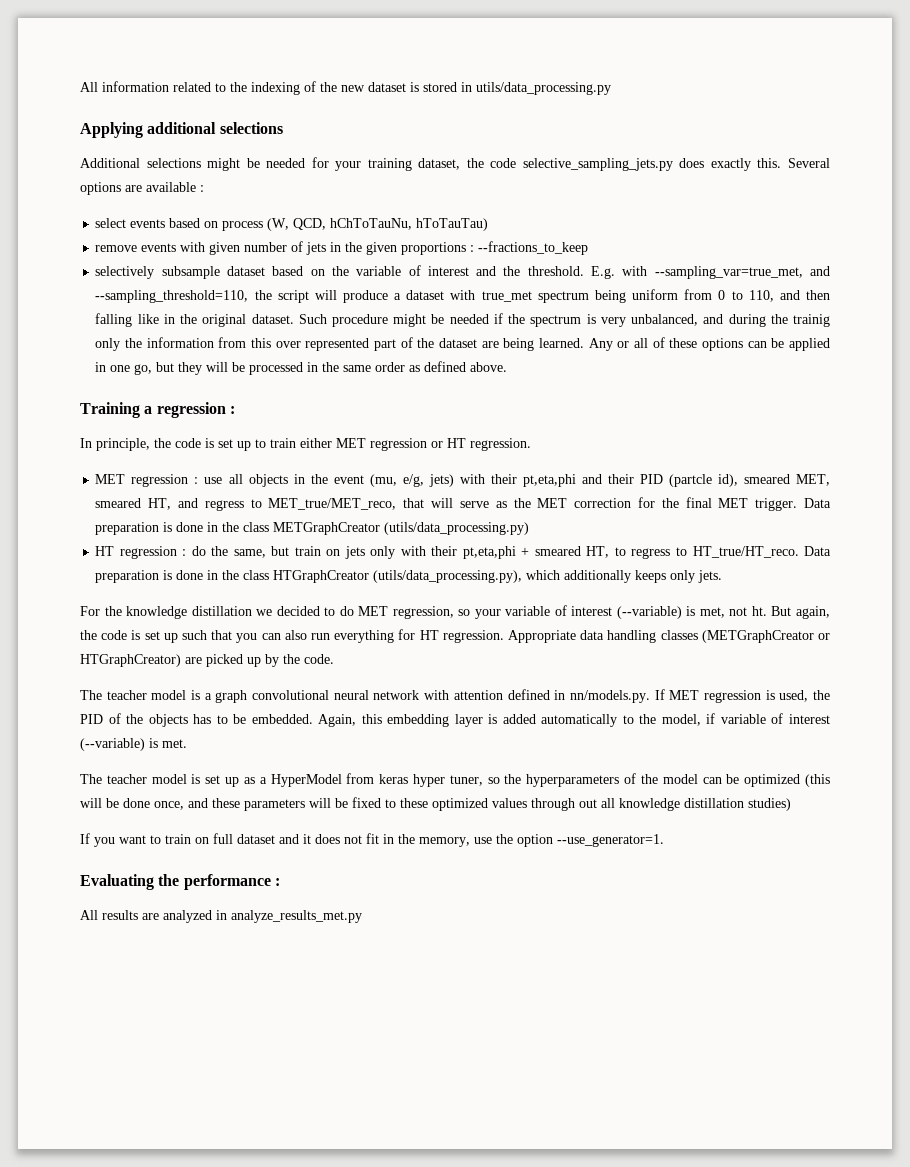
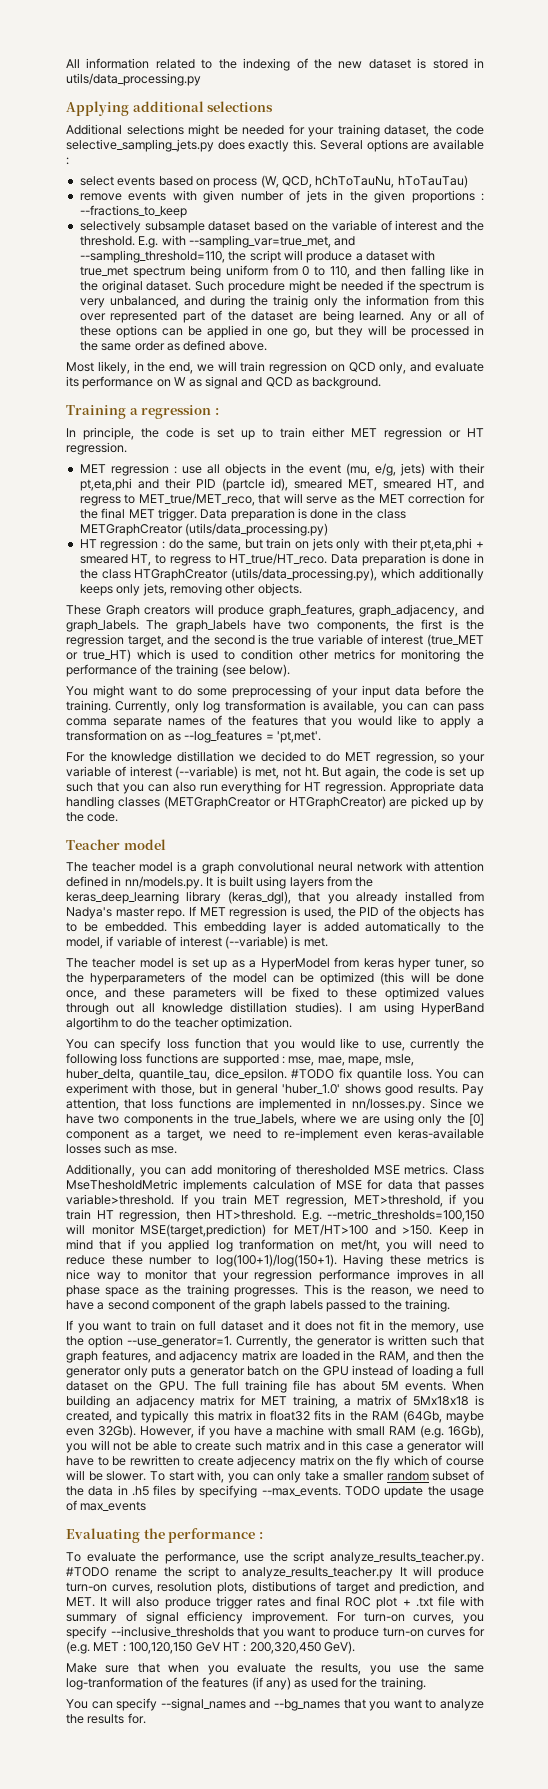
+ Most likely, in the end, we will train regression on QCD only, and evaluate its performance on W as signal and QCD as background.
- Data preparation is done in the class HTGraphCreator (utils/data_processing.py), which additionally keeps only jets.
+ Data preparation is done in the class HTGraphCreator (utils/data_processing.py), which additionally keeps only jets, removing other objects.
+ These Graph creators will produce graph_features, graph_adjacency, and graph_labels. The graph_labels have two components, the first is the regression target, and the second is the true variable of interest (true_MET or true_HT) which is used to condition other metrics for monitoring the performance of the training (see below).
+ You might want to do some preprocessing of your input data before the training. Currently, only log transformation is available, you can can pass comma separate names of the features that you would like to apply a transformation on as --log_features = 'pt,met'.
+ Teacher model
- The teacher model is a graph convolutional neural network with attention defined in nn/models.py. If MET regression is used, the PID of the objects has to be embedded.
+ The teacher model is a graph convolutional neural network with attention defined in nn/models.py. It is built using layers from the keras_deep_learning library (keras_dgl), that you already installed from Nadya's master repo. If MET regression is used, the PID of the objects has to be embedded.
- Again, this embedding layer is added automatically to the model, if variable of interest (--variable) is met.
+ This embedding layer is added automatically to the model, if variable of interest (--variable) is met.
- The teacher model is set up as a HyperModel from keras hyper tuner, so the hyperparameters of the model can be optimized (this will be done once, and these parameters will be fixed to these optimized values through out all knowledge distillation studies)
+ The teacher model is set up as a HyperModel from keras hyper tuner, so the hyperparameters of the model can be optimized (this will be done once, and these parameters will be fixed to these optimized values through out all knowledge distillation studies). I am using HyperBand algortihm to do the teacher optimization.
+ You can specify loss function that you would like to use, currently the following loss functions are supported : mse, mae, mape, msle, huber_delta, quantile_tau, dice_epsilon. #TODO fix quantile loss. You can experiment with those, but in general 'huber_1.0' shows good results. Pay attention, that loss functions are implemented in nn/losses.py. Since we have two components in the true_labels, where we are using only the [0] component as a target, we need to re-implement even keras-available losses such as mse.
+ Additionally, you can add monitoring of theresholded MSE metrics. Class MseThesholdMetric implements calculation of MSE for data that passes variable>threshold. If you train MET regression, MET>threshold, if you train HT regression, then HT>threshold. E.g. --metric_thresholds=100,150 will monitor MSE(target,prediction) for MET/HT>100 and >150. Keep in mind that if you applied log tranformation on met/ht, you will need to reduce these number to log(100+1)/log(150+1). Having these metrics is nice way to monitor that your regression performance improves in all phase space as the training progresses. This is the reason, we need to have a second component of the graph labels passed to the training.
- If you want to train on full dataset and it does not fit in the memory, use the option --use_generator=1.
+ If you want to train on full dataset and it does not fit in the memory, use the option --use_generator=1. Currently, the generator is written such that graph features, and adjacency matrix are loaded in the RAM, and then the generator only puts a generator batch on the GPU instead of loading a full dataset on the GPU. The full training file has about 5M events. When building an adjacency matrix for MET training, a matrix of 5Mx18x18 is created, and typically this matrix in float32 fits in the RAM (64Gb, maybe even 32Gb). However, if you have a machine with small RAM (e.g. 16Gb), you will not be able to create such matrix and in this case a generator will have to be rewritten to create adjecency matrix on the fly which of course will be slower. To start with, you can only take a smaller random subset of the data in .h5 files by specifying --max_events. TODO update the usage of max_events
  Evaluating the performance :
- All results are analyzed in analyze_results_met.py
+ To evaluate the performance, use the script analyze_results_teacher.py. #TODO rename the script to analyze_results_teacher.py It will produce turn-on curves, resolution plots, distibutions of target and prediction, and MET. It will also produce trigger rates and final ROC plot + .txt file with summary of signal efficiency improvement. For turn-on curves, you specify --inclusive_thresholds that you want to produce turn-on curves for (e.g. MET : 100,120,150 GeV HT : 200,320,450 GeV).
+ Make sure that when you evaluate the results, you use the same log-tranformation of the features (if any) as used for the training.
+ You can specify --signal_names and --bg_names that you want to analyze the results for.

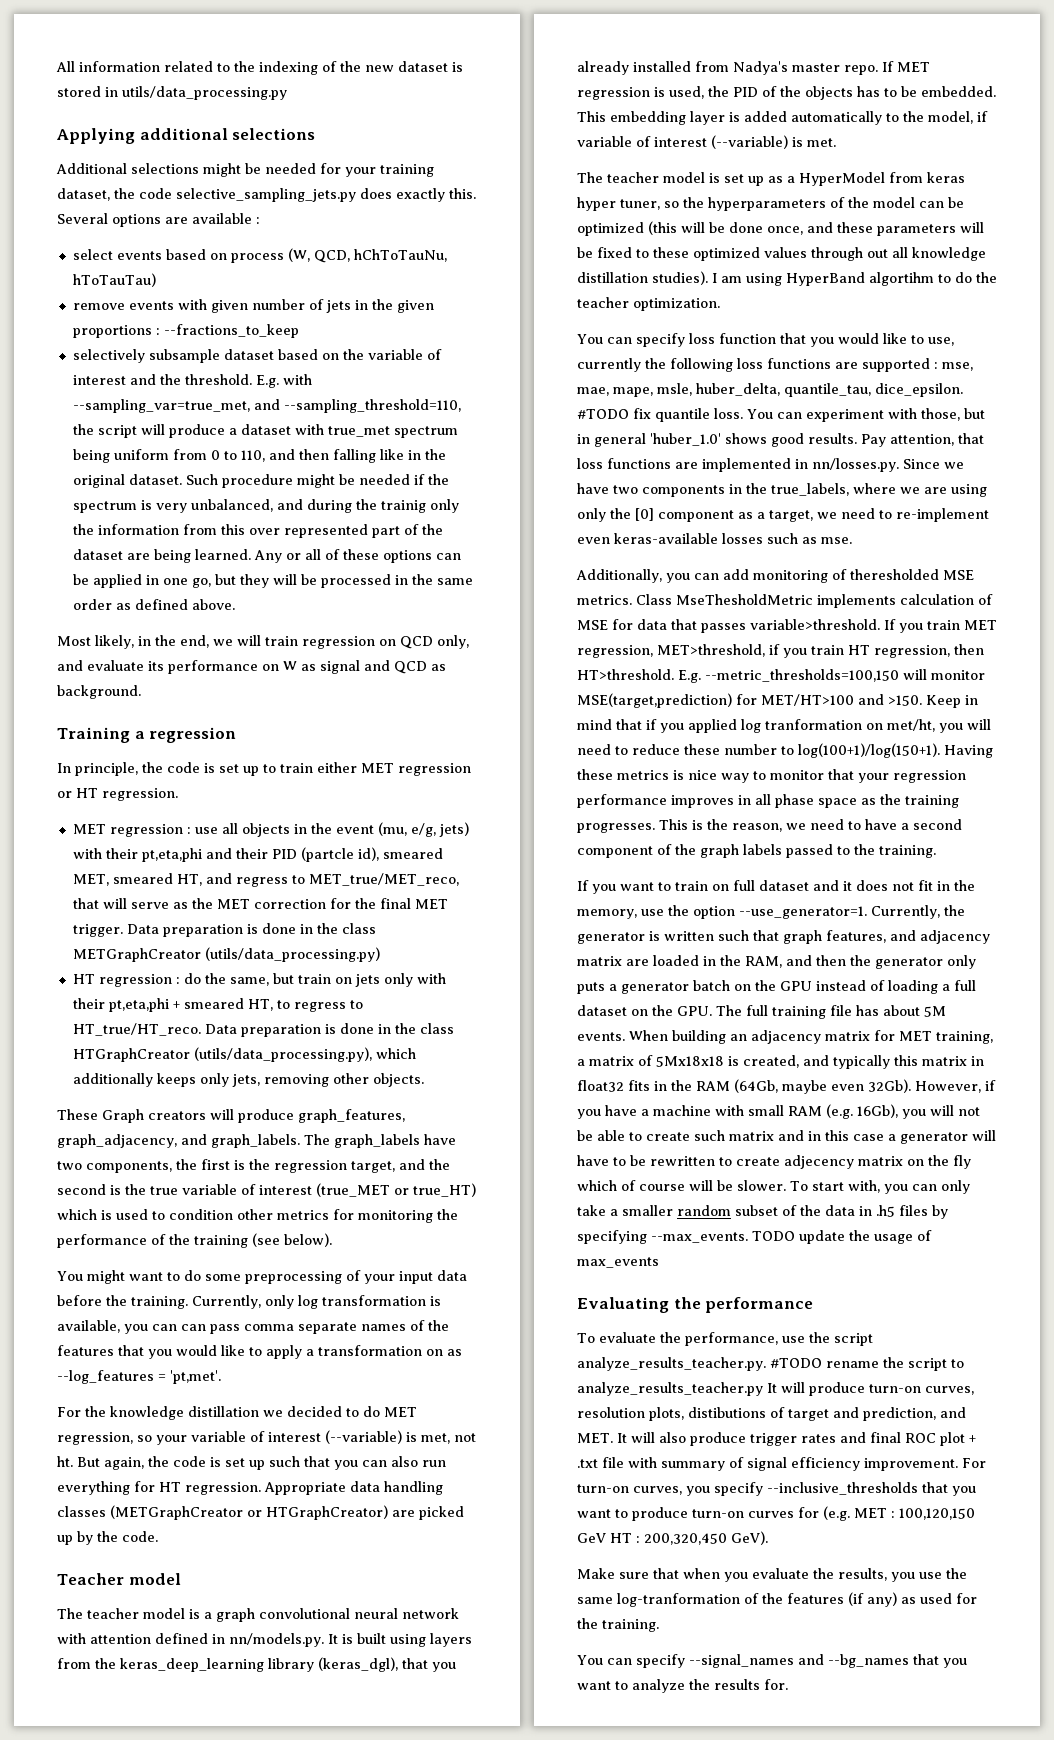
- Training a regression :
+ Training a regression
- Evaluating the performance :
+ Evaluating the performance

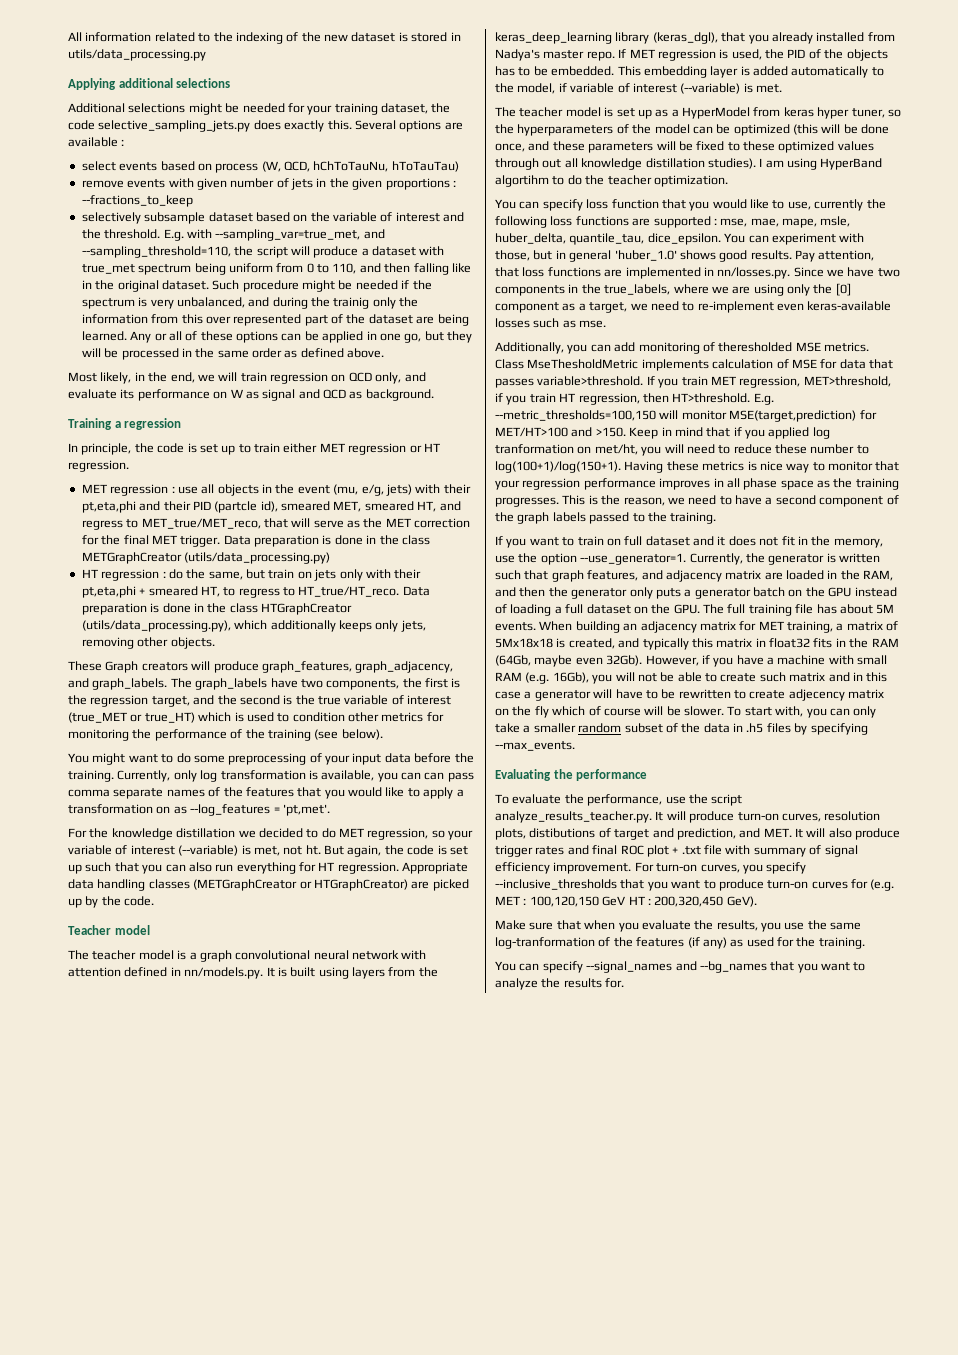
- #TODO fix quantile loss.
- TODO update the usage of max_events
- To evaluate the performance, use the script analyze_results_teacher.py. #TODO rename the script to analyze_results_teacher.py It will produce turn-on curves, resolution plots, distibutions of target and prediction, and MET. It will also produce trigger rates and final ROC plot + .txt file with summary of signal efficiency improvement.
+ To evaluate the performance, use the script analyze_results_teacher.py. It will produce turn-on curves, resolution plots, distibutions of target and prediction, and MET. It will also produce trigger rates and final ROC plot + .txt file with summary of signal efficiency improvement.

